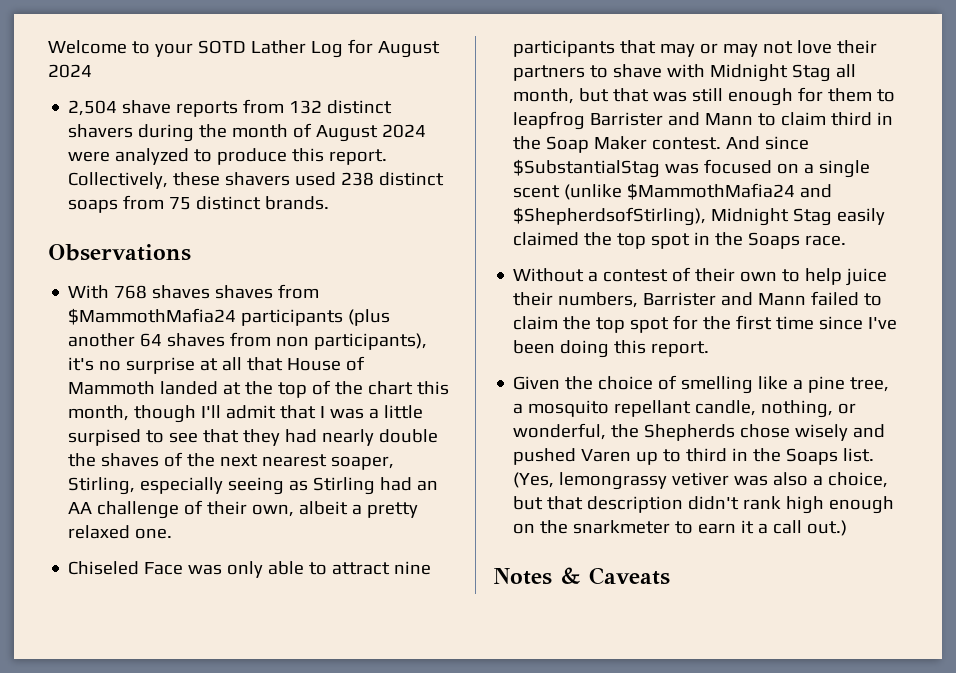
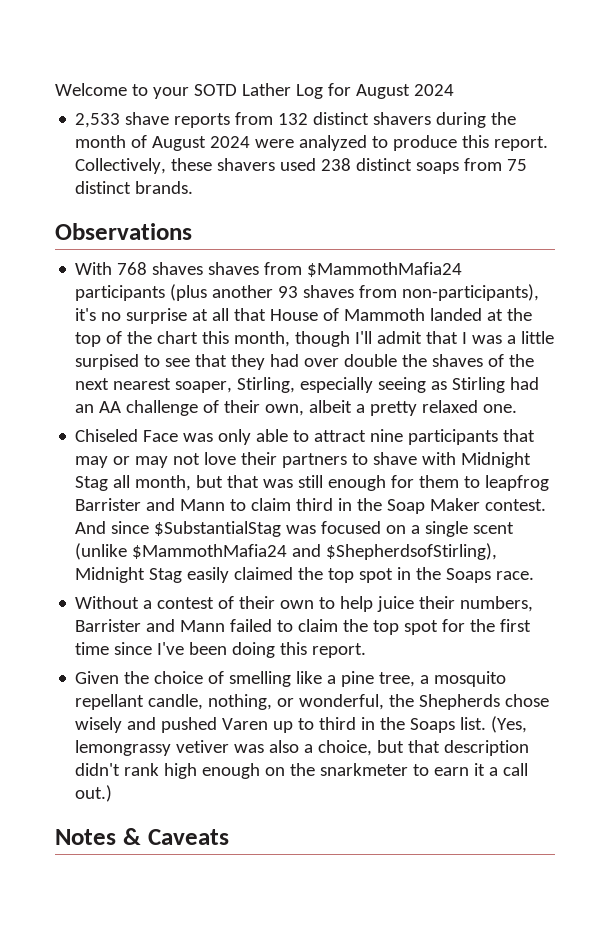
- 2,504 shave reports from 132 distinct shavers during the month of August 2024 were analyzed to produce this report.
+ 2,533 shave reports from 132 distinct shavers during the month of August 2024 were analyzed to produce this report.
- With 768 shaves shaves from $MammothMafia24 participants (plus another 64 shaves from non participants), it's no surprise at all that House of Mammoth landed at the top of the chart this month, though I'll admit that I was a little surpised to see that they had nearly double the shaves of the next nearest soaper, Stirling, especially seeing as Stirling had an AA challenge of their own, albeit a pretty relaxed one.
+ With 768 shaves shaves from $MammothMafia24 participants (plus another 93 shaves from non-participants), it's no surprise at all that House of Mammoth landed at the top of the chart this month, though I'll admit that I was a little surpised to see that they had over double the shaves of the next nearest soaper, Stirling, especially seeing as Stirling had an AA challenge of their own, albeit a pretty relaxed one.

